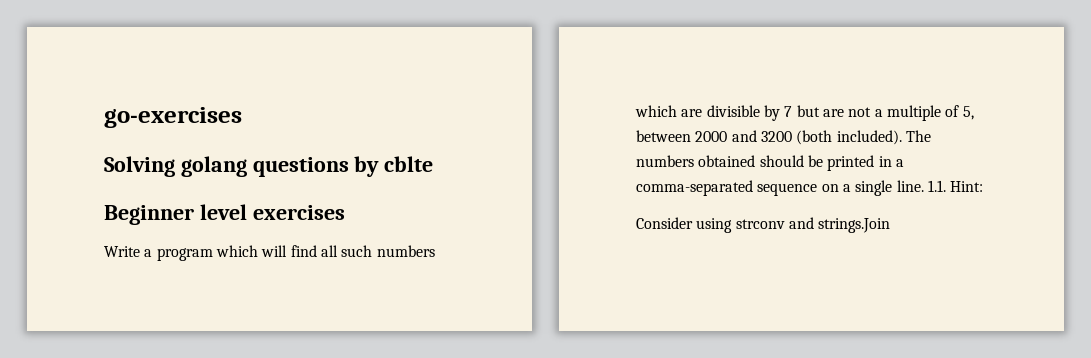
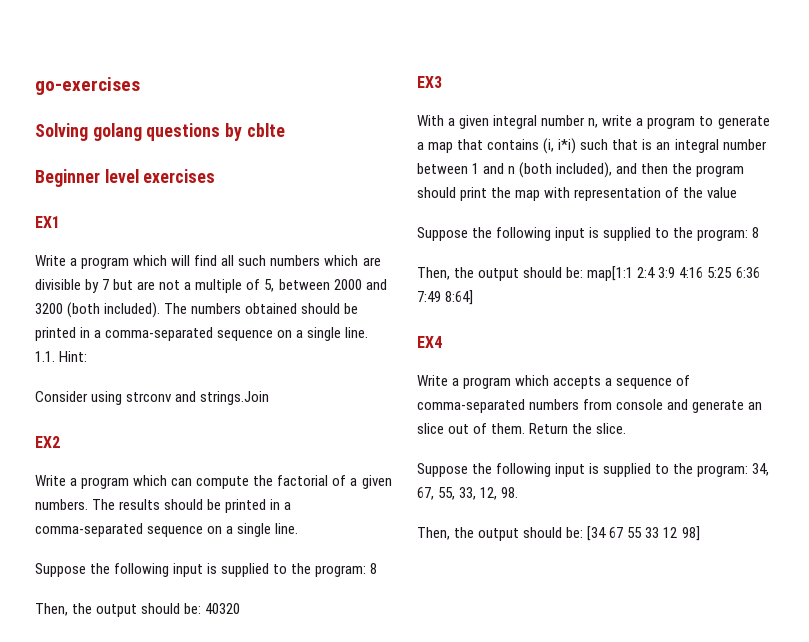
+ EX1
+ EX2
+ Write a program which can compute the factorial of a given numbers. The results should be printed in a comma-separated sequence on a single line.
+ Suppose the following input is supplied to the program: 8
+ Then, the output should be: 40320
+ EX3
+ With a given integral number n, write a program to generate a map that contains (i, i*i) such that is an integral number between 1 and n (both included), and then the program should print the map with representation of the value
+ Suppose the following input is supplied to the program: 8
+ Then, the output should be: map[1:1 2:4 3:9 4:16 5:25 6:36 7:49 8:64]
+ EX4
+ Write a program which accepts a sequence of comma-separated numbers from console and generate an slice out of them. Return the slice.
+ Suppose the following input is supplied to the program: 34, 67, 55, 33, 12, 98.
+ Then, the output should be: [34 67 55 33 12 98]

